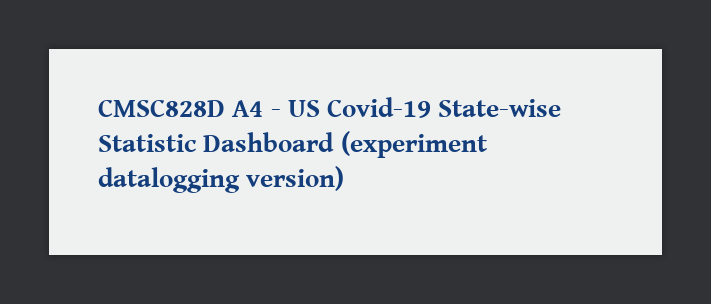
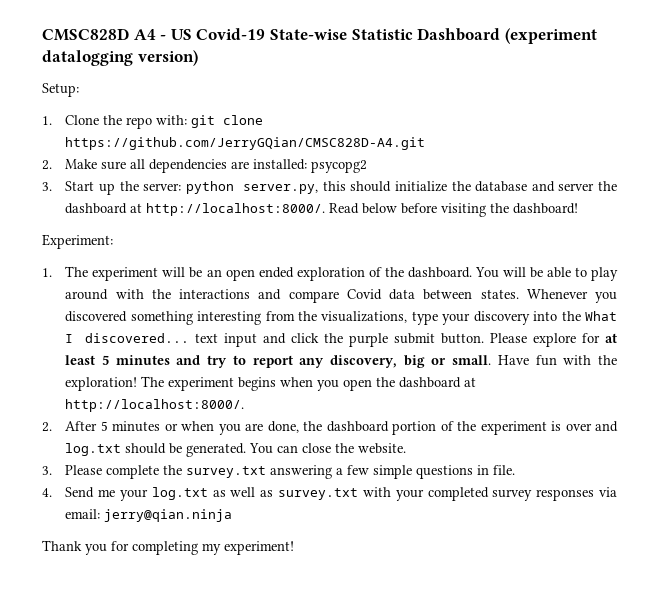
+ Setup:
+ 1. Clone the repo with: git clone https://github.com/JerryGQian/CMSC828D-A4.git
+ 2. Make sure all dependencies are installed: psycopg2
+ 3. Start up the server: python server.py, this should initialize the database and server the dashboard at http://localhost:8000/. Read below before visiting the dashboard!
+ Experiment:
+ 1. The experiment will be an open ended exploration of the dashboard. You will be able to play around with the interactions and compare Covid data between states. Whenever you discovered something interesting from the visualizations, type your discovery into the What I discovered... text input and click the purple submit button. Please explore for at least 5 minutes and try to report any discovery, big or small. Have fun with the exploration! The experiment begins when you open the dashboard at http://localhost:8000/.
+ 2. After 5 minutes or when you are done, the dashboard portion of the experiment is over and log.txt should be generated. You can close the website.
+ 3. Please complete the survey.txt answering a few simple questions in file.
+ 4. Send me your log.txt as well as survey.txt with your completed survey responses via email: jerry@qian.ninja
+ Thank you for completing my experiment!

